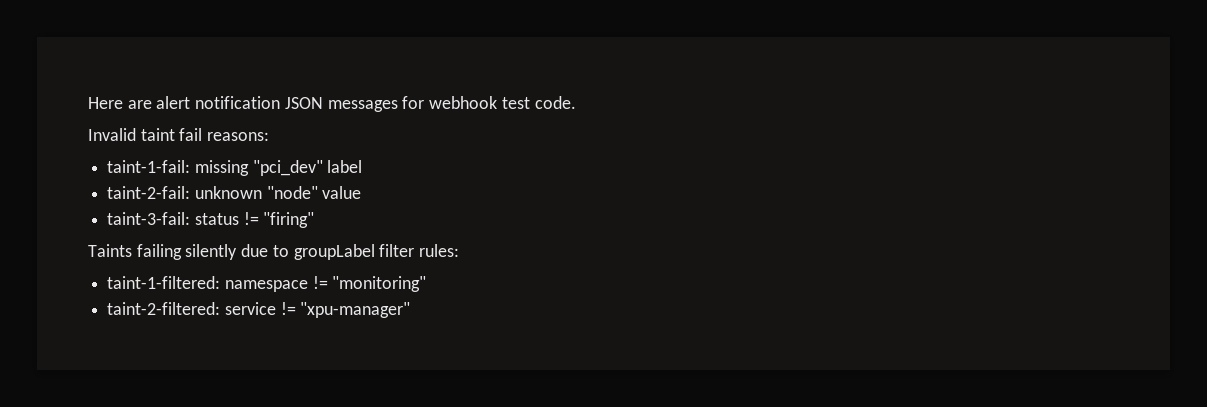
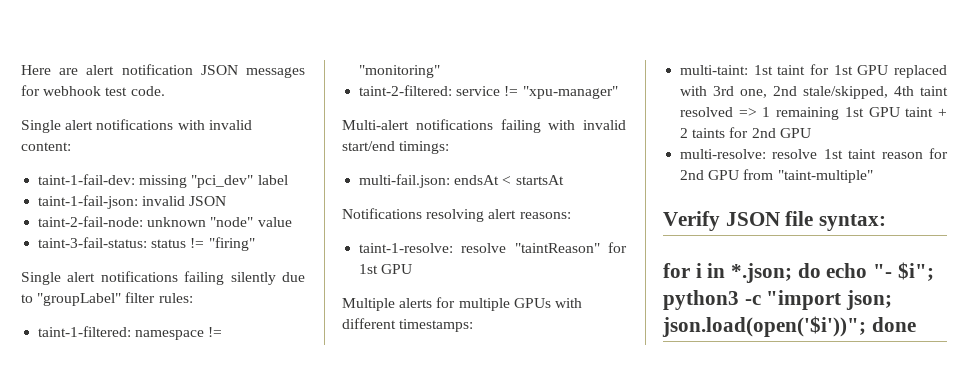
- Invalid taint fail reasons:
- taint-1-fail: missing "pci_dev" label
+ Single alert notifications with invalid content:
+ taint-1-fail-dev: missing "pci_dev" label
- taint-2-fail: unknown "node" value
+ taint-1-fail-json: invalid JSON
+ taint-2-fail-node: unknown "node" value
- taint-3-fail: status != "firing"
+ taint-3-fail-status: status != "firing"
- Taints failing silently due to groupLabel filter rules:
+ Single alert notifications failing silently due to "groupLabel" filter rules:
+ Multi-alert notifications failing with invalid start/end timings:
+ multi-fail.json: endsAt < startsAt
+ Notifications resolving alert reasons:
+ taint-1-resolve: resolve "taintReason" for 1st GPU
+ Multiple alerts for multiple GPUs with different timestamps:
+ multi-taint: 1st taint for 1st GPU replaced with 3rd one, 2nd stale/skipped, 4th taint resolved => 1 remaining 1st GPU taint + 2 taints for 2nd GPU
+ multi-resolve: resolve 1st taint reason for 2nd GPU from "taint-multiple"
+ Verify JSON file syntax:
+ for i in *.json; do echo "- $i"; python3 -c "import json; json.load(open('$i'))"; done

